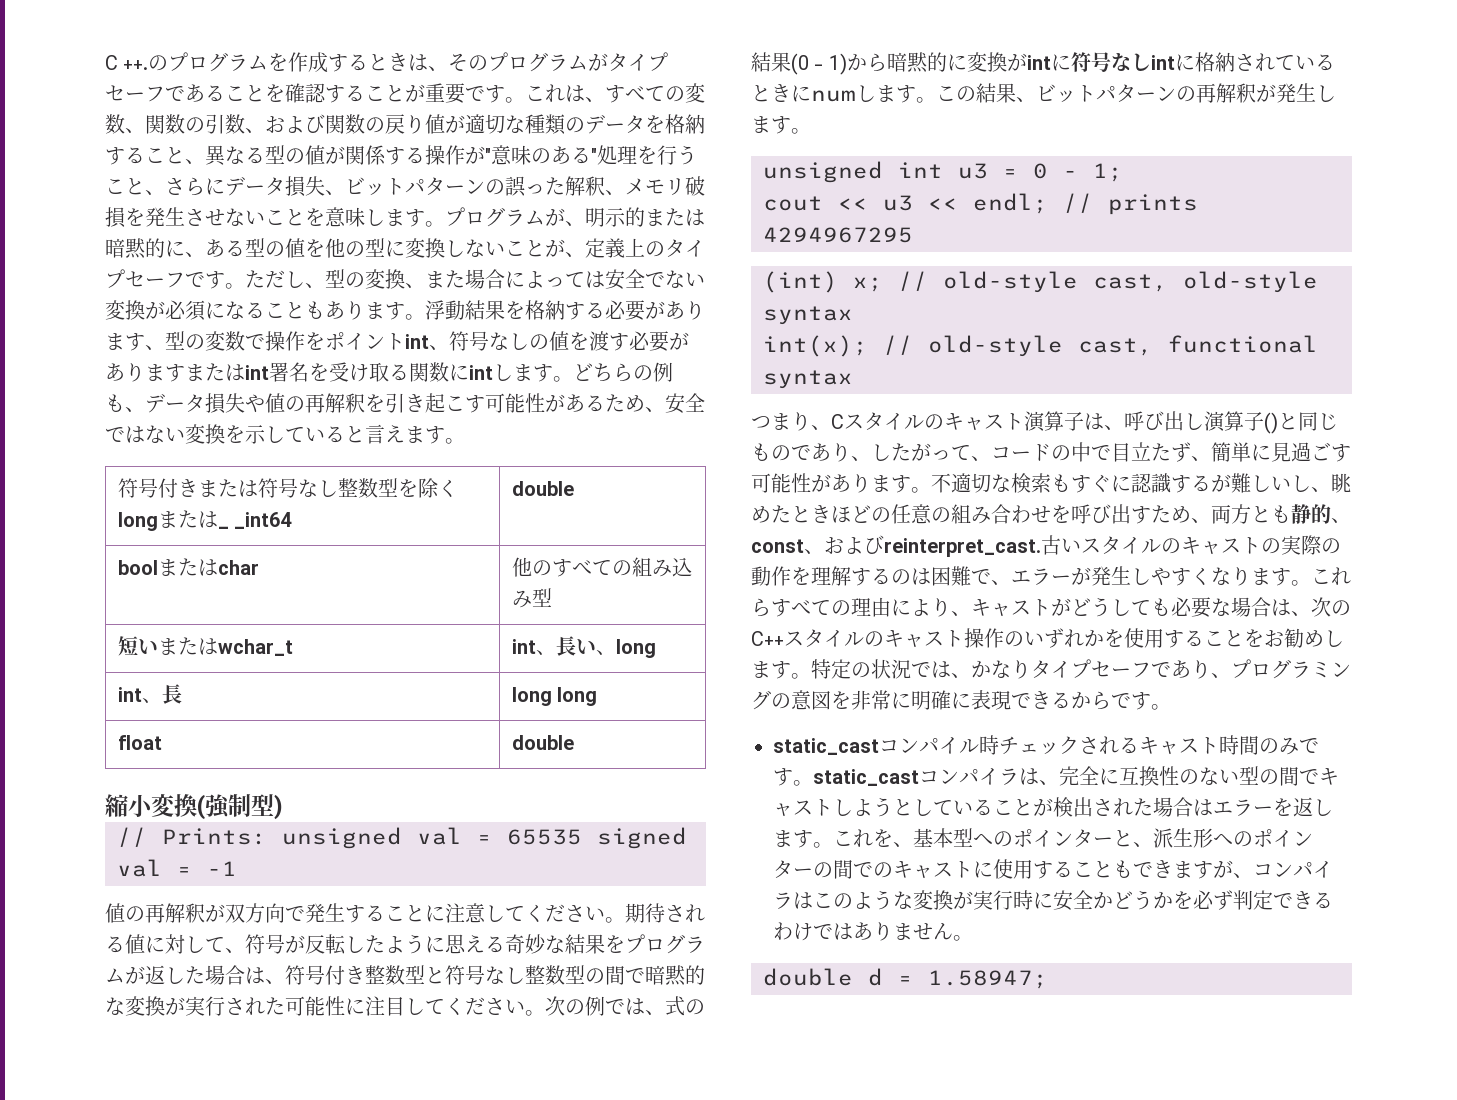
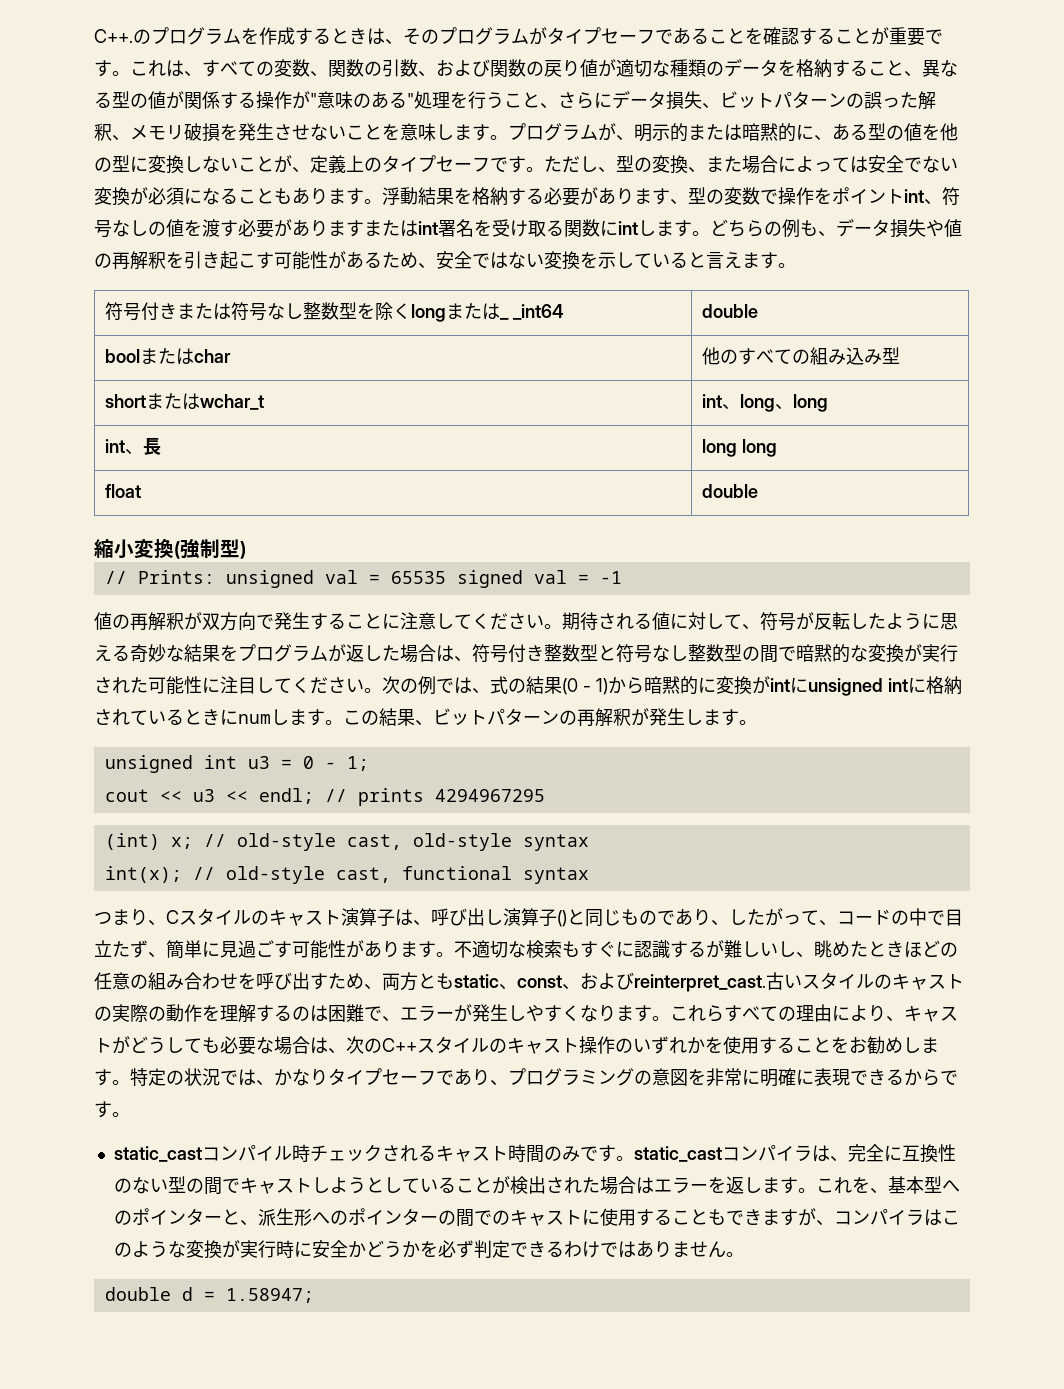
- C ++.のプログラムを作成するときは、そのプログラムがタイプセーフであることを確認することが重要です。
+ C++.のプログラムを作成するときは、そのプログラムがタイプセーフであることを確認することが重要です。
- 短いまたはwchar_t | int、長い、long
+ shortまたはwchar_t | int、long、long
- 次の例では、式の結果(0 - 1)から暗黙的に変換がintに符号なしintに格納されているときにnumします。
+ 次の例では、式の結果(0 - 1)から暗黙的に変換がintにunsigned intに格納されているときにnumします。
- 不適切な検索もすぐに認識するが難しいし、眺めたときほどの任意の組み合わせを呼び出すため、両方とも静的、const、およびreinterpret_cast.
+ 不適切な検索もすぐに認識するが難しいし、眺めたときほどの任意の組み合わせを呼び出すため、両方ともstatic、const、およびreinterpret_cast.

